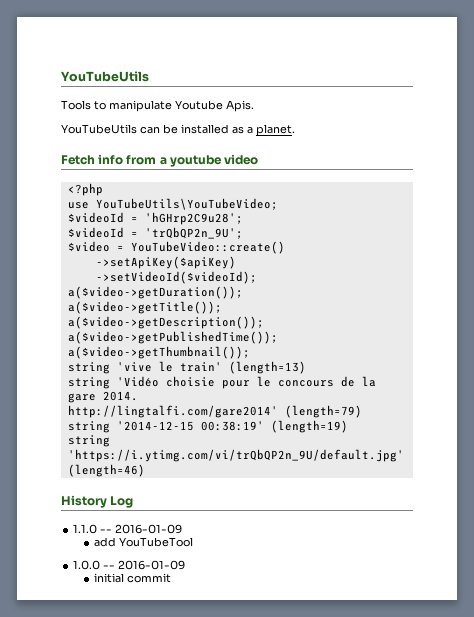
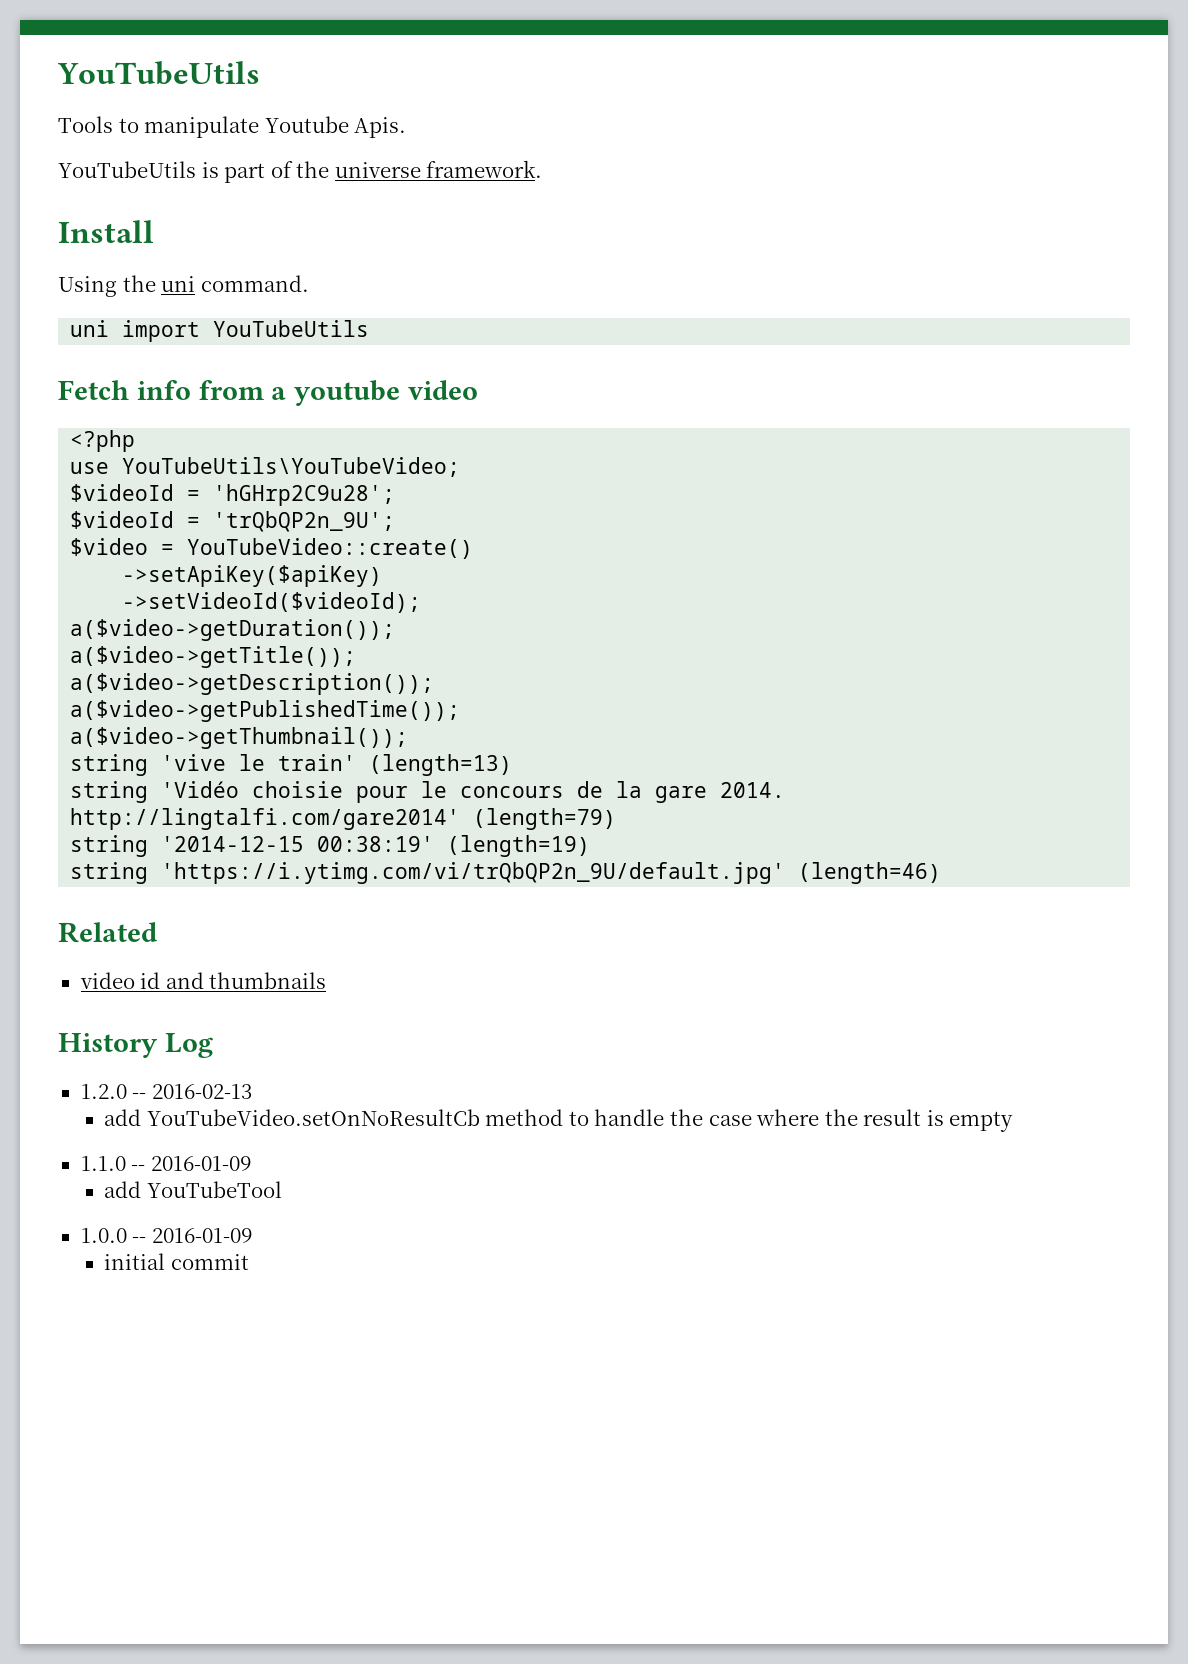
- YouTubeUtils can be installed as a planet.
+ YouTubeUtils is part of the universe framework.
+ Install
+ Using the uni command.
+ uni import YouTubeUtils
+ Related
+ video id and thumbnails
  History Log
+ 1.2.0 -- 2016-02-13
+ add YouTubeVideo.setOnNoResultCb method to handle the case where the result is empty

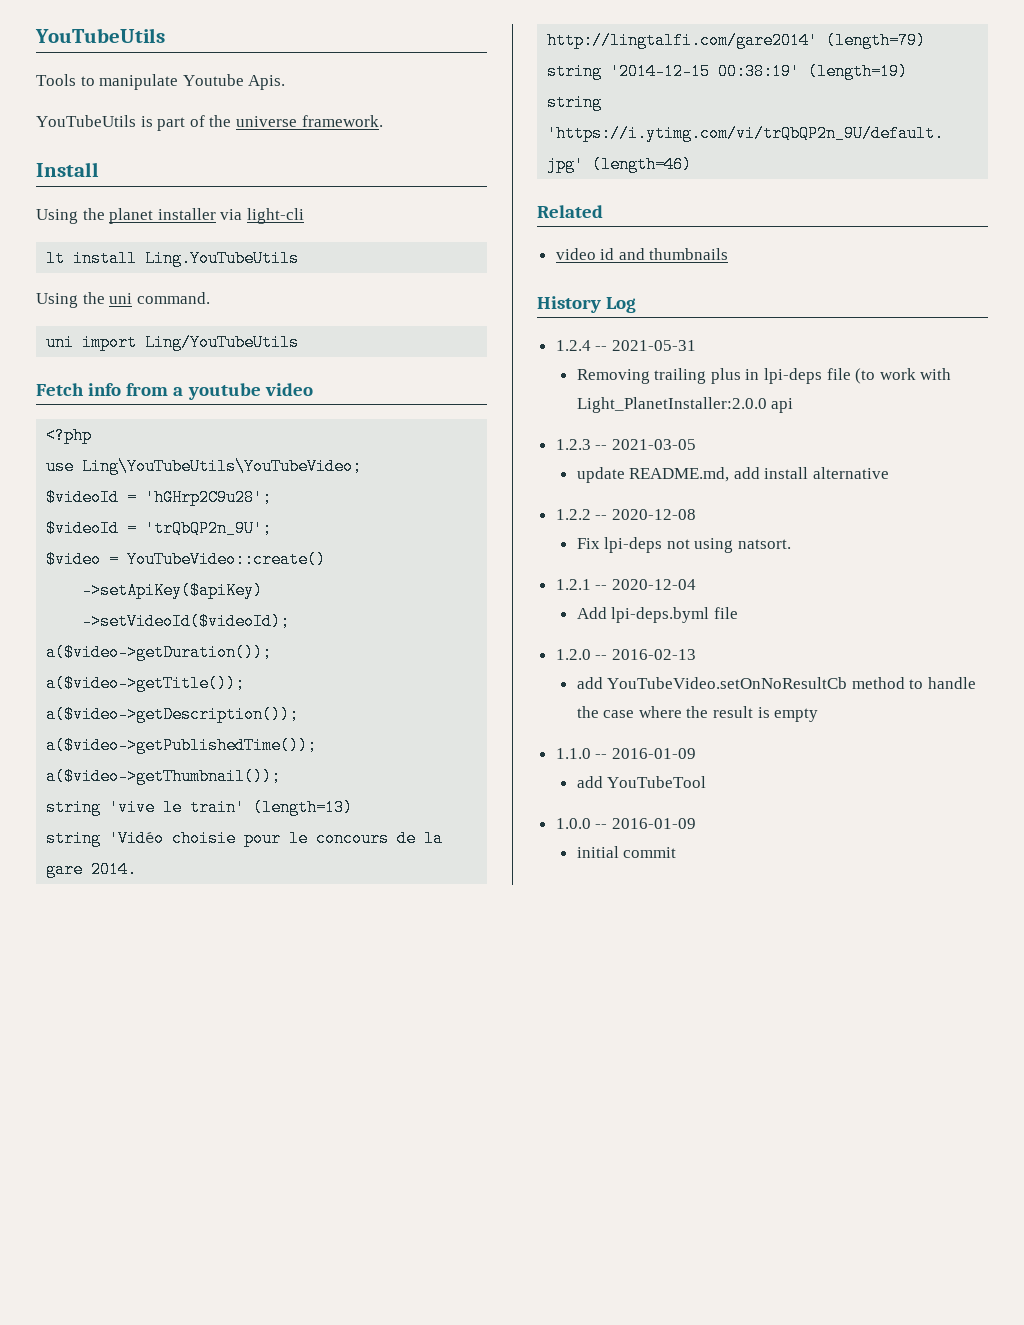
+ Using the planet installer via light-cli
+ lt install Ling.YouTubeUtils
- uni import YouTubeUtils
+ uni import Ling/YouTubeUtils
- use YouTubeUtils\YouTubeVideo;
+ use Ling\YouTubeUtils\YouTubeVideo;
+ 1.2.4 -- 2021-05-31
+ Removing trailing plus in lpi-deps file (to work with Light_PlanetInstaller:2.0.0 api
+ 1.2.3 -- 2021-03-05
+ update README.md, add install alternative
+ 1.2.2 -- 2020-12-08
+ Fix lpi-deps not using natsort.
+ 1.2.1 -- 2020-12-04
+ Add lpi-deps.byml file

